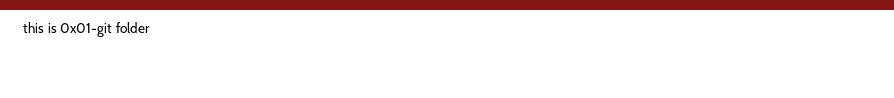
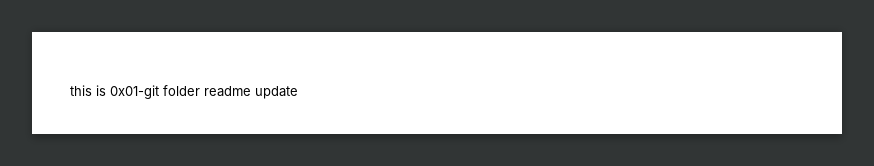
- this is 0x01-git folder
+ this is 0x01-git folder readme update

